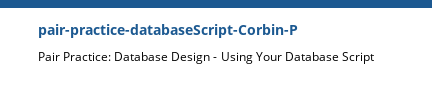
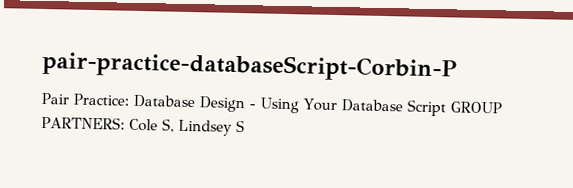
- Pair Practice: Database Design - Using Your Database Script
+ Pair Practice: Database Design - Using Your Database Script GROUP PARTNERS: Cole S, Lindsey S

